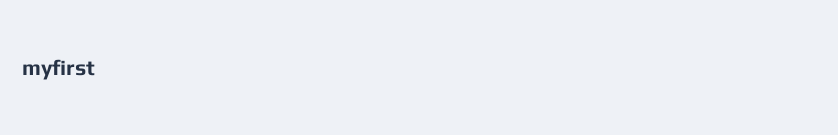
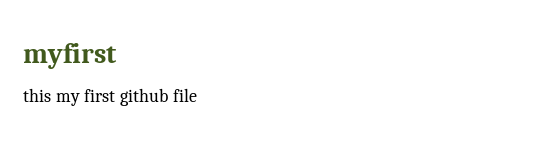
+ this my first github file

